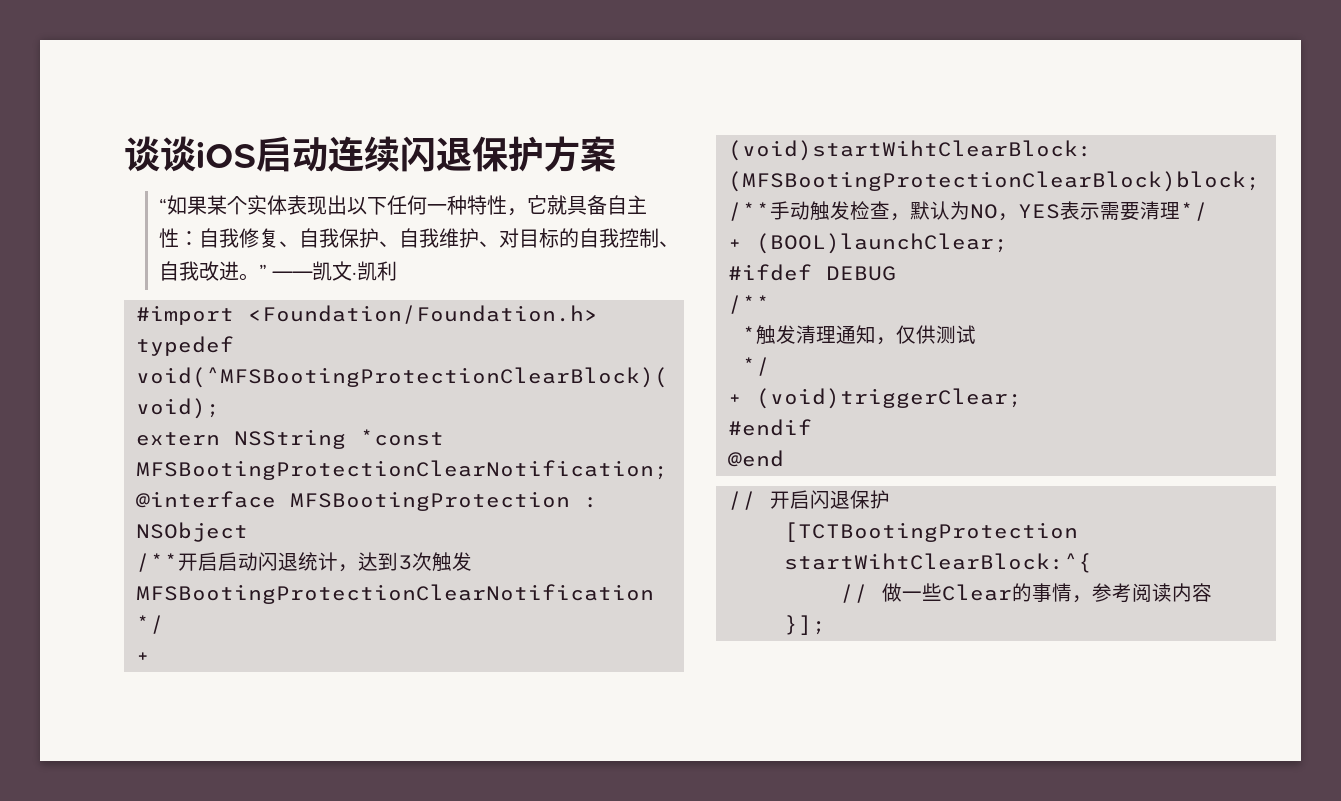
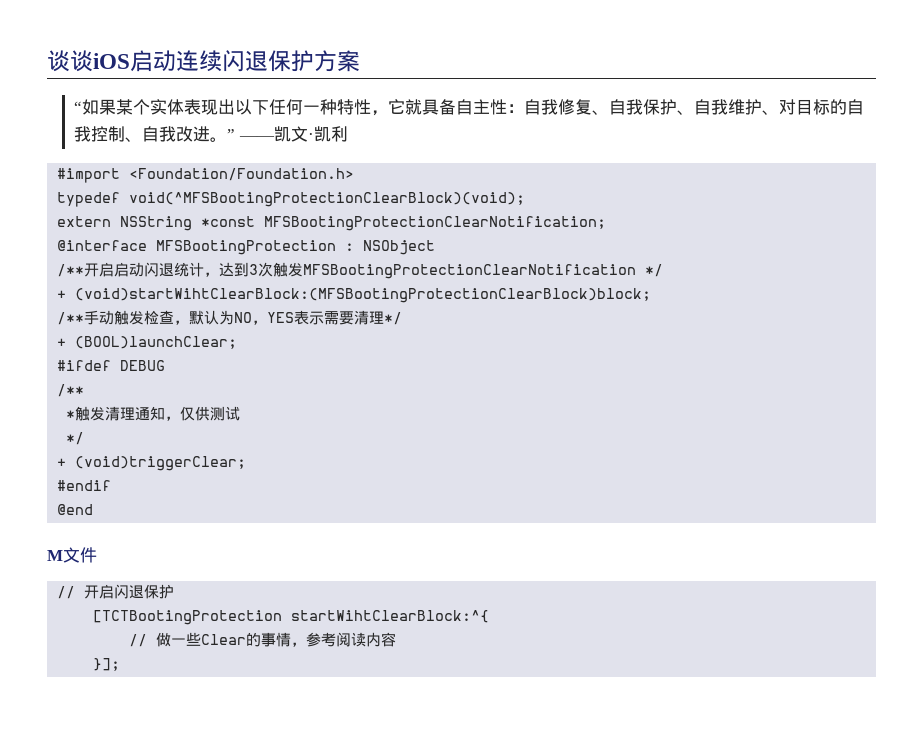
+ M文件

